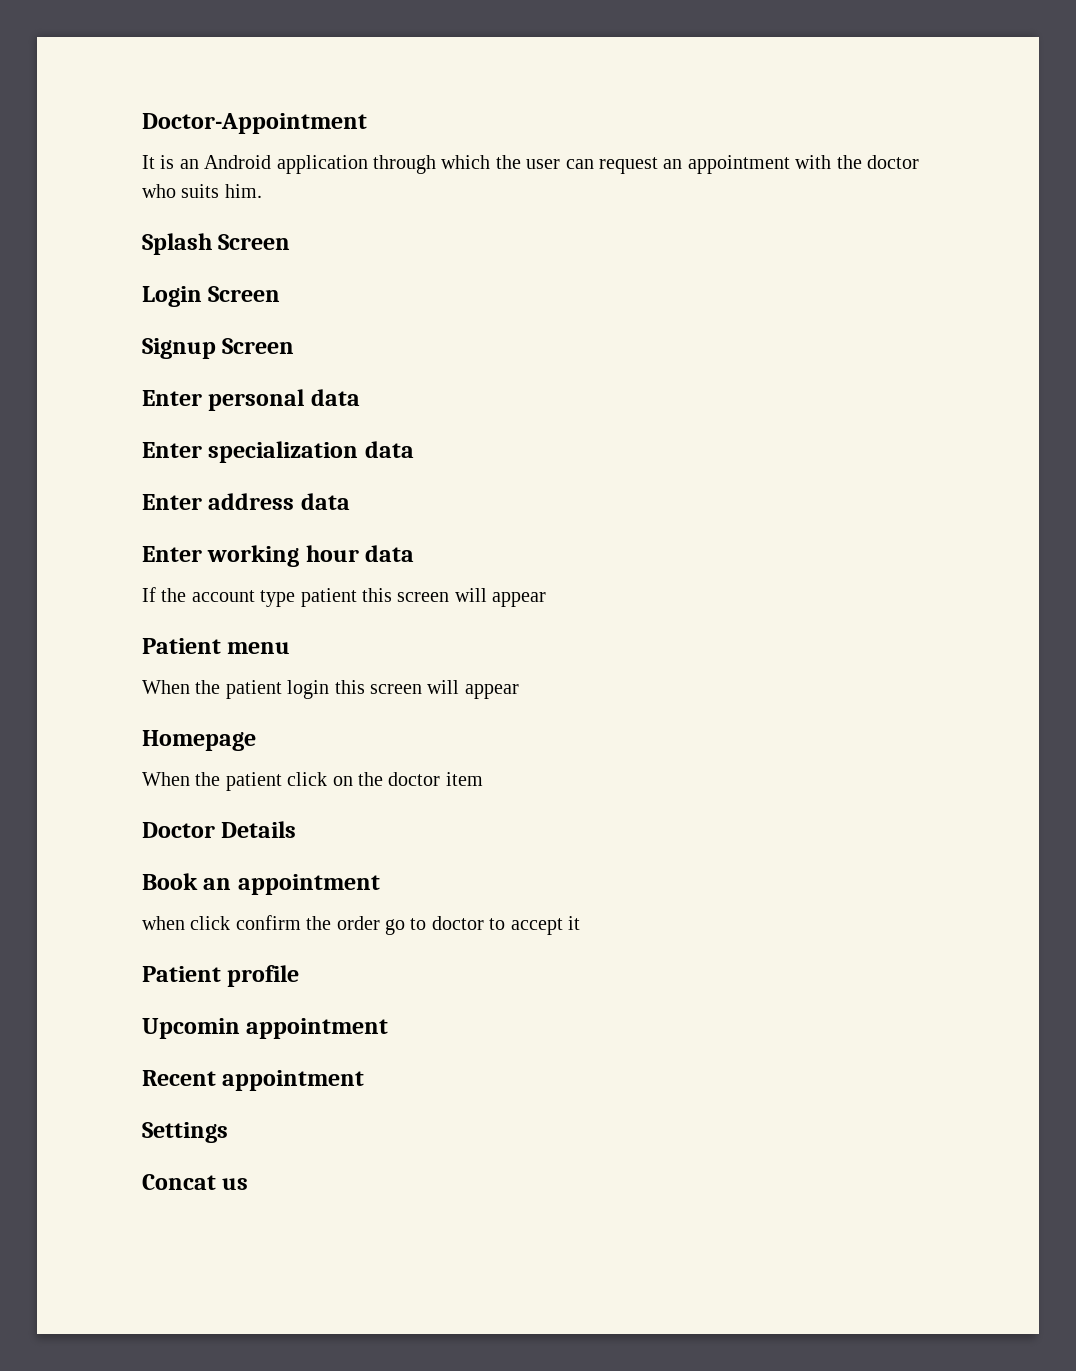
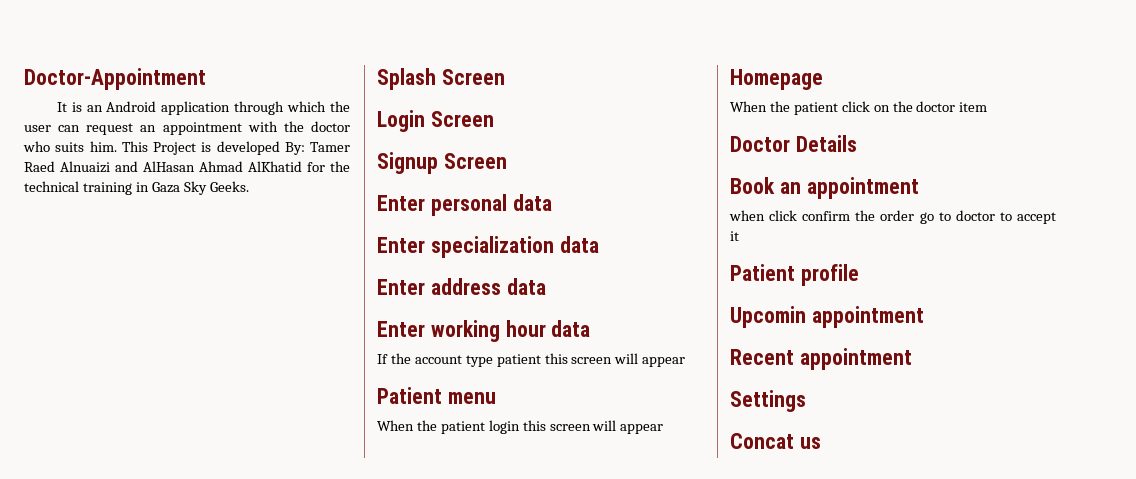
+ This Project is developed By: Tamer Raed Alnuaizi and AlHasan Ahmad AlKhatid for the technical training in Gaza Sky Geeks.

